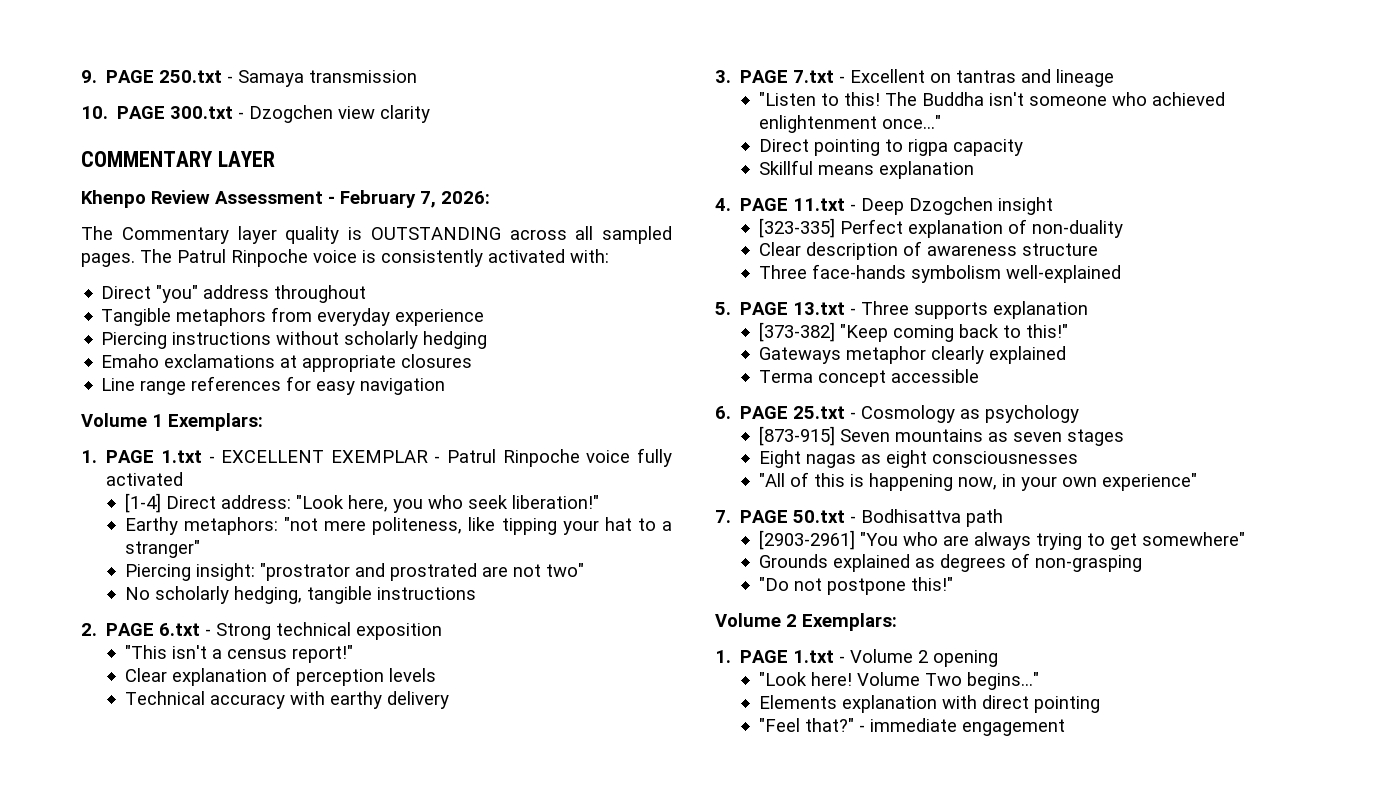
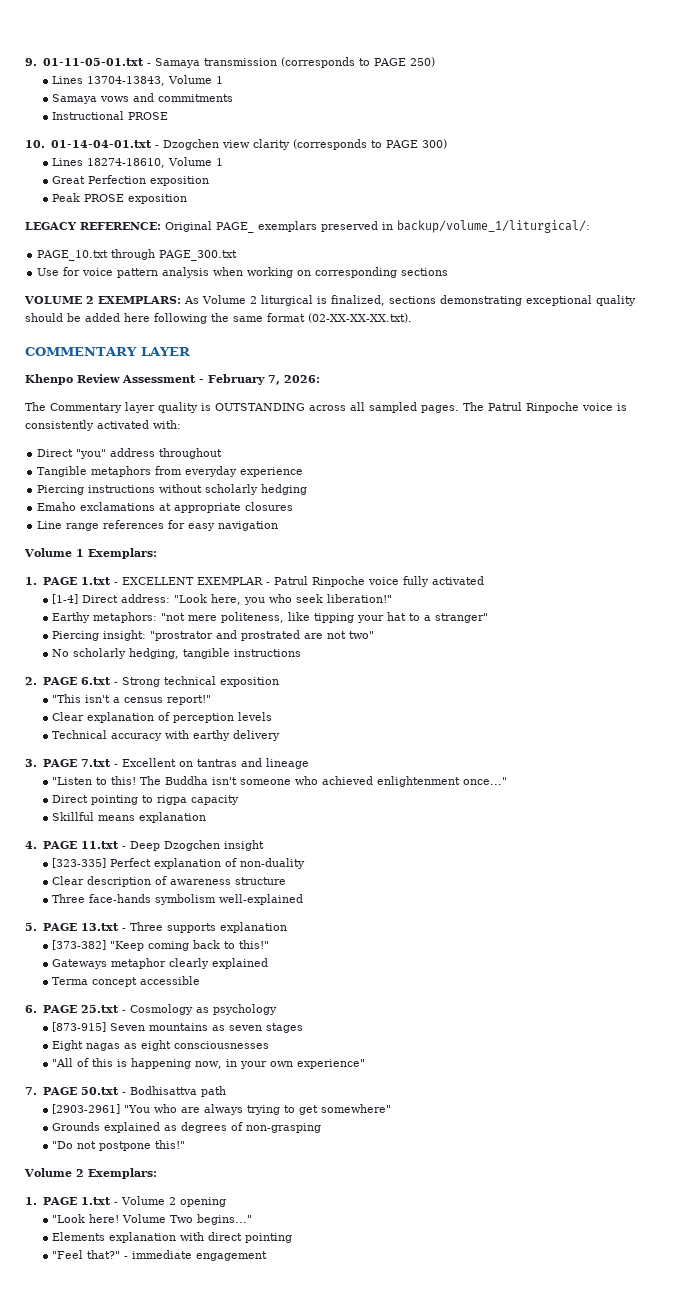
- 9. PAGE 250.txt - Samaya transmission
+ 9. 01-11-05-01.txt - Samaya transmission (corresponds to PAGE 250)
+ Lines 13704-13843, Volume 1
+ Samaya vows and commitments
+ Instructional PROSE
- 10. PAGE 300.txt - Dzogchen view clarity
+ 10. 01-14-04-01.txt - Dzogchen view clarity (corresponds to PAGE 300)
+ Lines 18274-18610, Volume 1
+ Great Perfection exposition
+ Peak PROSE exposition
+ LEGACY REFERENCE: Original PAGE_ exemplars preserved in backup/volume_1/liturgical/:
+ PAGE_10.txt through PAGE_300.txt
+ Use for voice pattern analysis when working on corresponding sections
+ VOLUME 2 EXEMPLARS: As Volume 2 liturgical is finalized, sections demonstrating exceptional quality should be added here following the same format (02-XX-XX-XX.txt).

